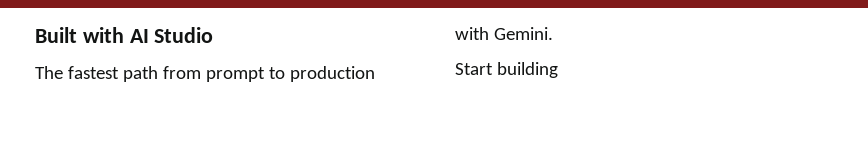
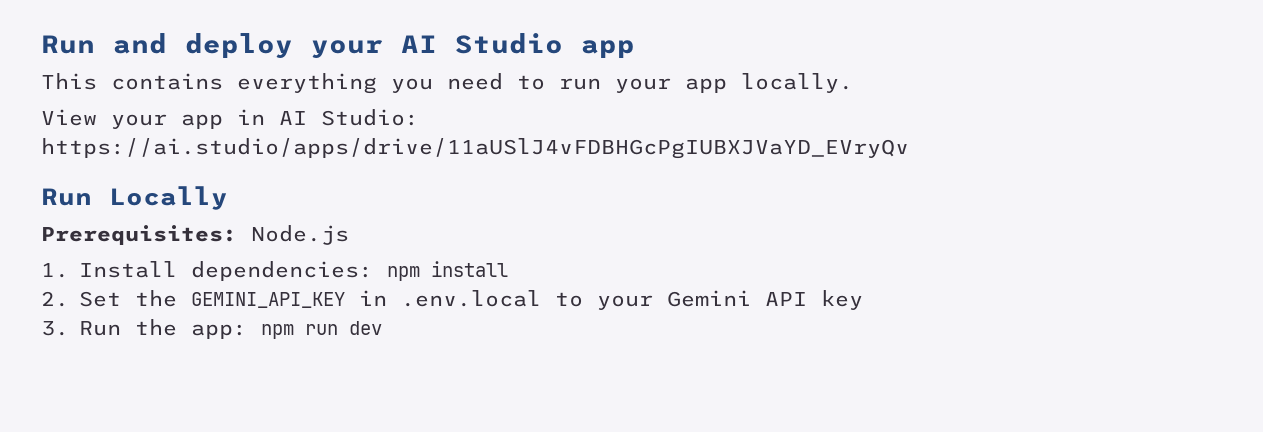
- Built with AI Studio
- The fastest path from prompt to production with Gemini.
- Start building
+ Run and deploy your AI Studio app
+ This contains everything you need to run your app locally.
+ View your app in AI Studio: https://ai.studio/apps/drive/11aUSlJ4vFDBHGcPgIUBXJVaYD_EVryQv
+ Run Locally
+ Prerequisites: Node.js
+ 1. Install dependencies: npm install
+ 2. Set the GEMINI_API_KEY in .env.local to your Gemini API key
+ 3. Run the app: npm run dev

